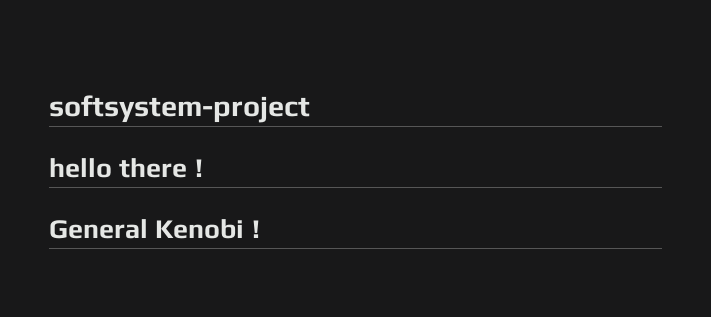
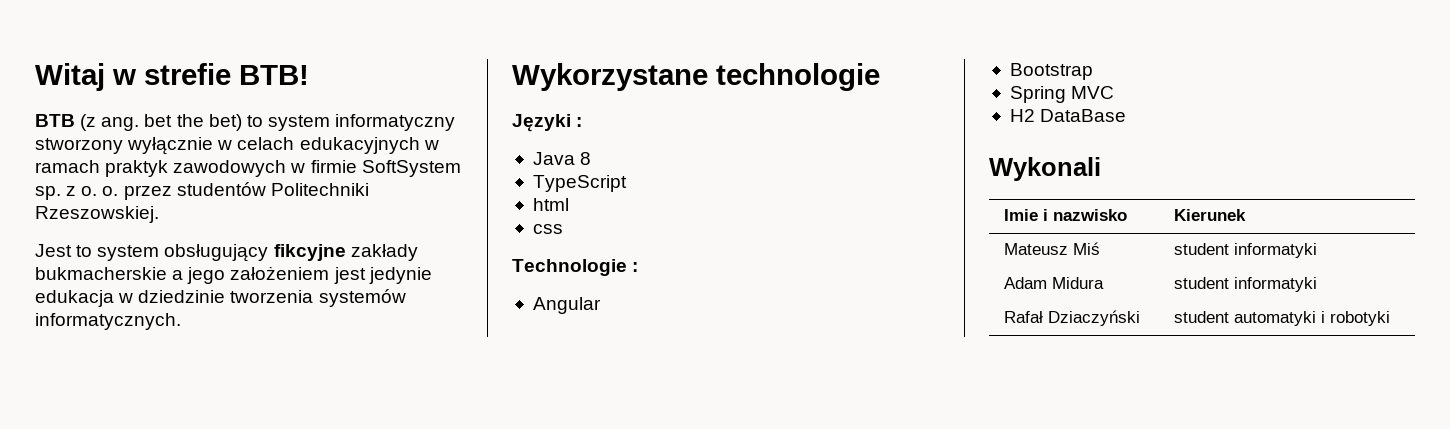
- softsystem-project
- hello there !
- General Kenobi !
+ Witaj w strefie BTB!
+ BTB (z ang. bet the bet) to system informatyczny stworzony wyłącznie w celach edukacyjnych w ramach praktyk zawodowych w firmie SoftSystem sp. z o. o. przez studentów Politechniki Rzeszowskiej.
+ Jest to system obsługujący fikcyjne zakłady bukmacherskie a jego założeniem jest jedynie edukacja w dziedzinie tworzenia systemów informatycznych.
+ Wykorzystane technologie
+ Języki :
+ Java 8
+ TypeScript
+ html
+ css
+ Technologie :
+ Angular
+ Bootstrap
+ Spring MVC
+ H2 DataBase
+ Wykonali
+ Imie i nazwisko | Kierunek
+ Mateusz Miś | student informatyki
+ Adam Midura | student informatyki
+ Rafał Dziaczyński | student automatyki i robotyki

